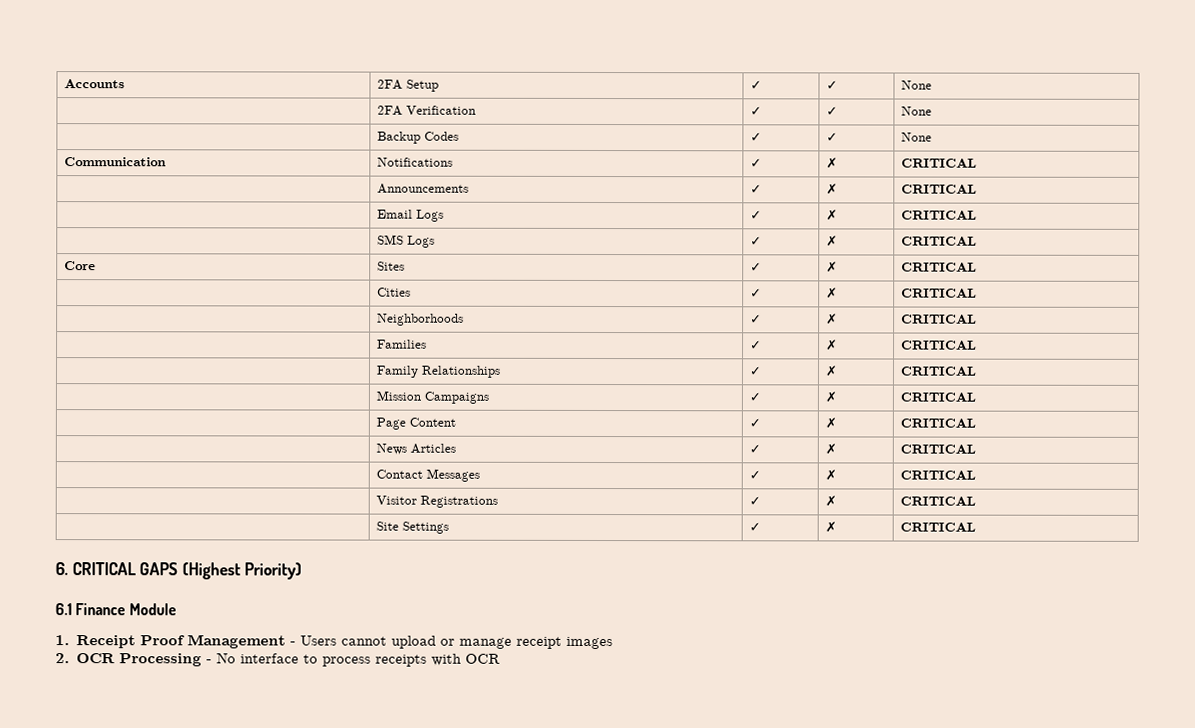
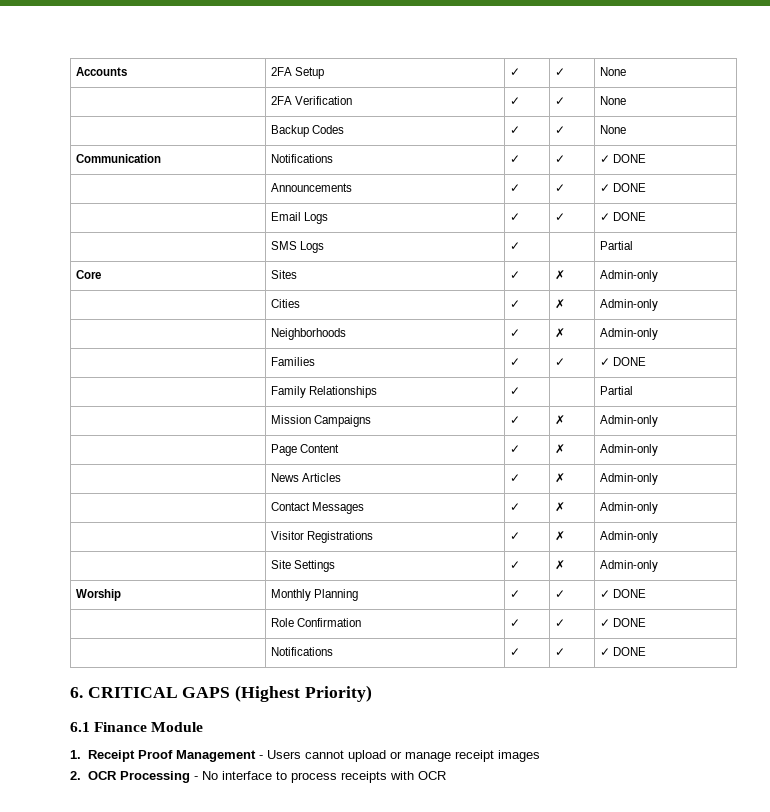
- Communication | Notifications | ✓ | ✗ | CRITICAL
+ Communication | Notifications | ✓ | ✓ | ✓ DONE
- | Announcements | ✓ | ✗ | CRITICAL
+ | Announcements | ✓ | ✓ | ✓ DONE
- | Email Logs | ✓ | ✗ | CRITICAL
+ | Email Logs | ✓ | ✓ | ✓ DONE
- | SMS Logs | ✓ | ✗ | CRITICAL
+ | SMS Logs | ✓ | | Partial
- Core | Sites | ✓ | ✗ | CRITICAL
+ Core | Sites | ✓ | ✗ | Admin-only
- | Cities | ✓ | ✗ | CRITICAL
+ | Cities | ✓ | ✗ | Admin-only
- | Neighborhoods | ✓ | ✗ | CRITICAL
+ | Neighborhoods | ✓ | ✗ | Admin-only
- | Families | ✓ | ✗ | CRITICAL
+ | Families | ✓ | ✓ | ✓ DONE
- | Family Relationships | ✓ | ✗ | CRITICAL
+ | Family Relationships | ✓ | | Partial
- | Mission Campaigns | ✓ | ✗ | CRITICAL
+ | Mission Campaigns | ✓ | ✗ | Admin-only
- | Page Content | ✓ | ✗ | CRITICAL
+ | Page Content | ✓ | ✗ | Admin-only
- | News Articles | ✓ | ✗ | CRITICAL
+ | News Articles | ✓ | ✗ | Admin-only
- | Contact Messages | ✓ | ✗ | CRITICAL
+ | Contact Messages | ✓ | ✗ | Admin-only
- | Visitor Registrations | ✓ | ✗ | CRITICAL
+ | Visitor Registrations | ✓ | ✗ | Admin-only
- | Site Settings | ✓ | ✗ | CRITICAL
+ | Site Settings | ✓ | ✗ | Admin-only
+ Worship | Monthly Planning | ✓ | ✓ | ✓ DONE
+ | Role Confirmation | ✓ | ✓ | ✓ DONE
+ | Notifications | ✓ | ✓ | ✓ DONE

